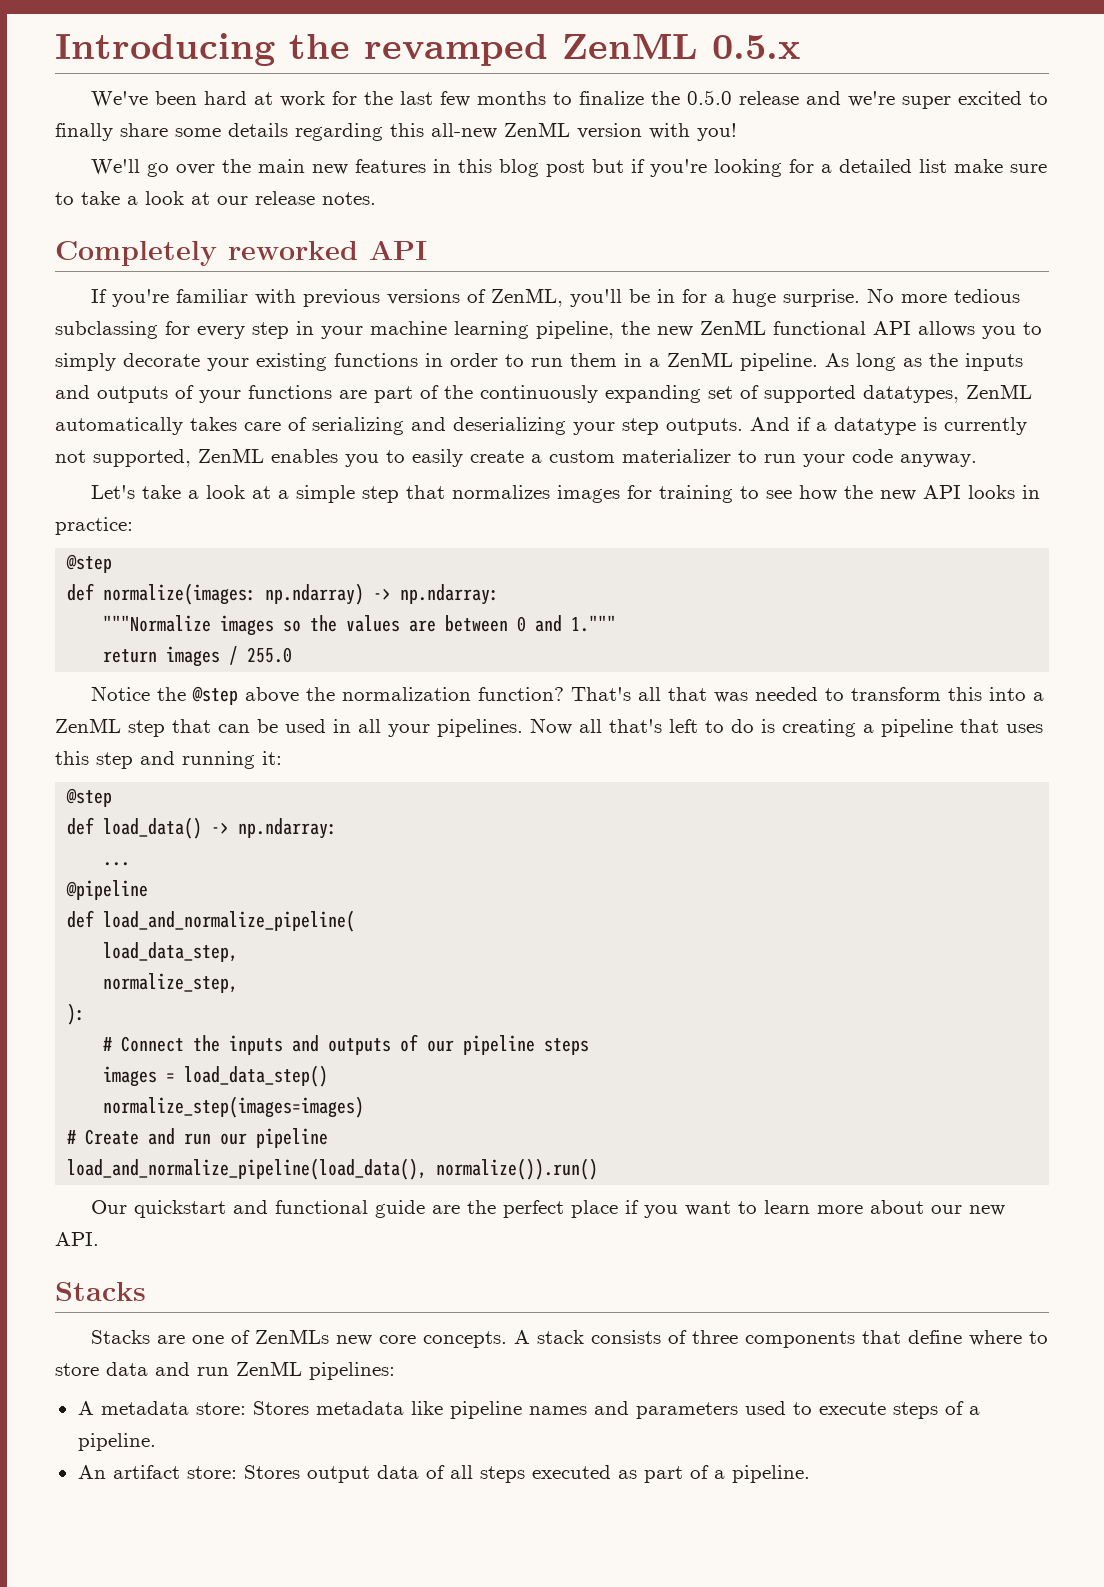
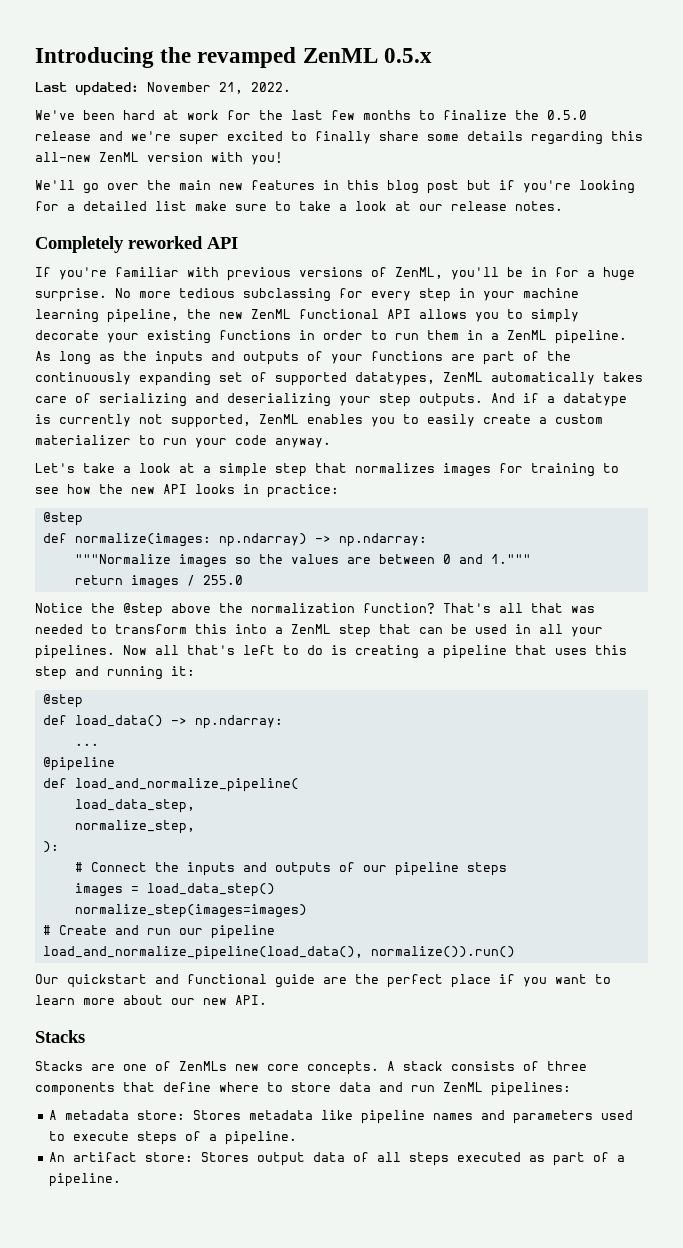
+ Last updated: November 21, 2022.

